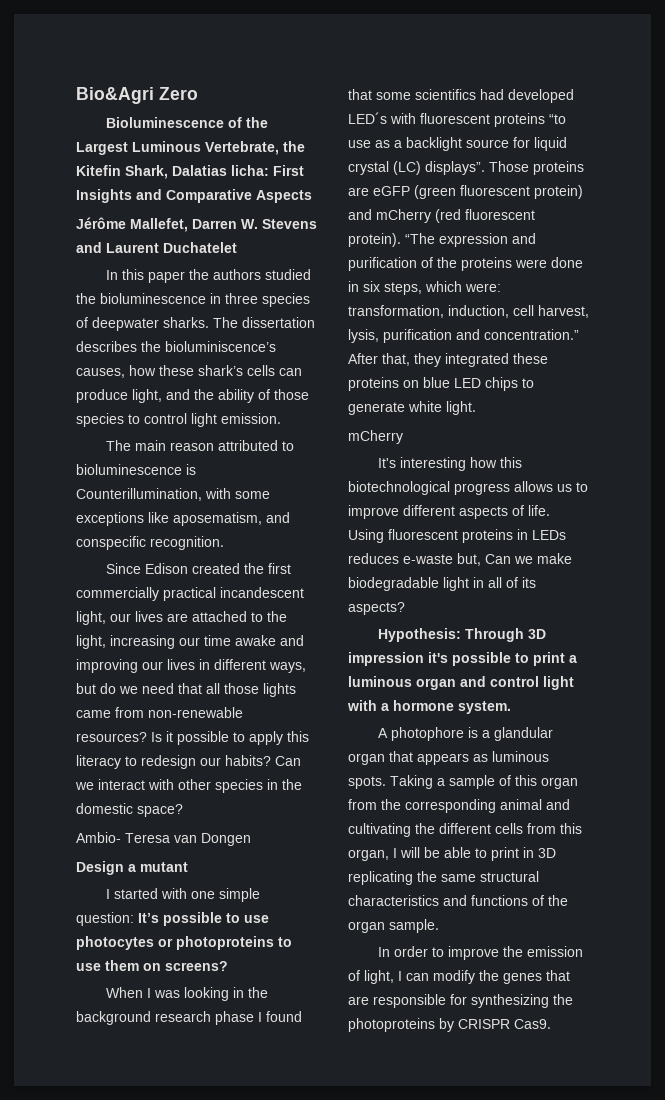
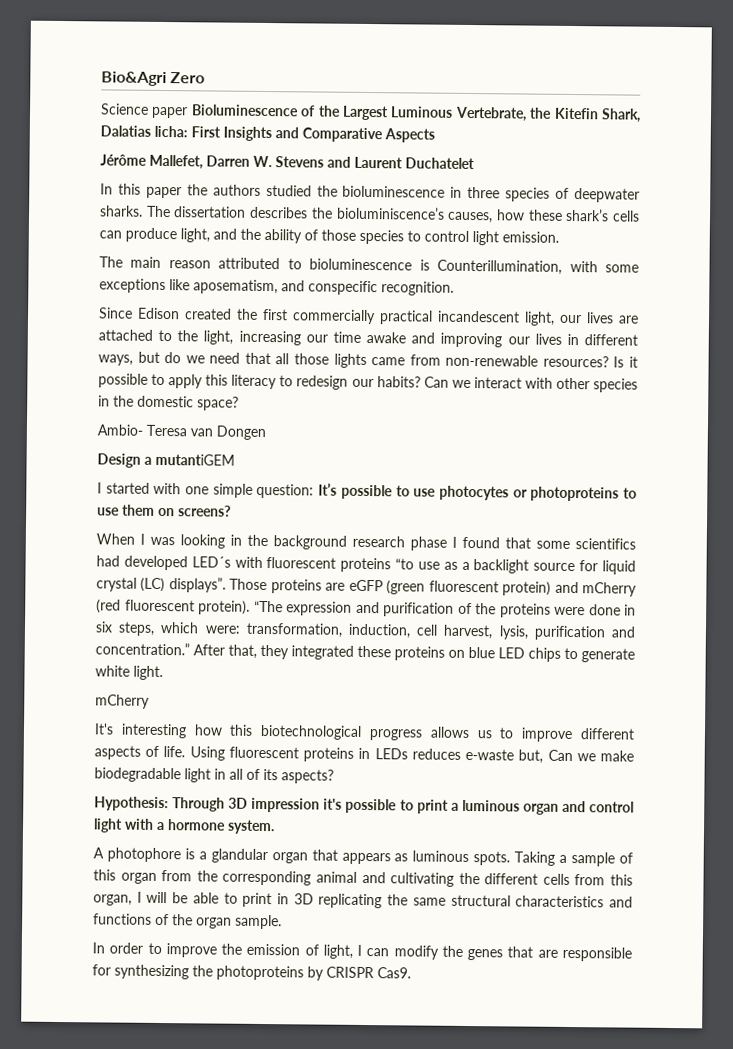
- Bioluminescence of the Largest Luminous Vertebrate, the Kitefin Shark, Dalatias licha: First Insights and Comparative Aspects
+ Science paper Bioluminescence of the Largest Luminous Vertebrate, the Kitefin Shark, Dalatias licha: First Insights and Comparative Aspects
- Design a mutant
+ Design a mutantiGEM

